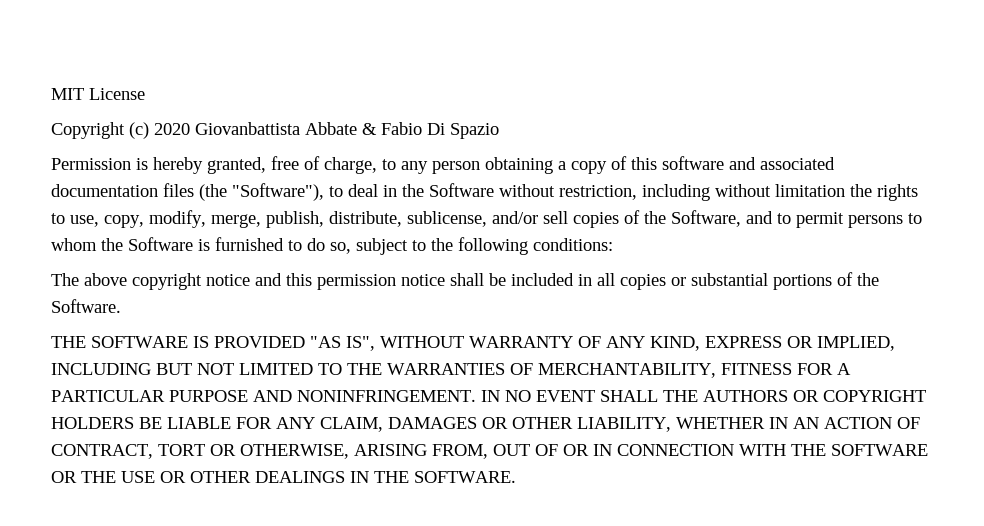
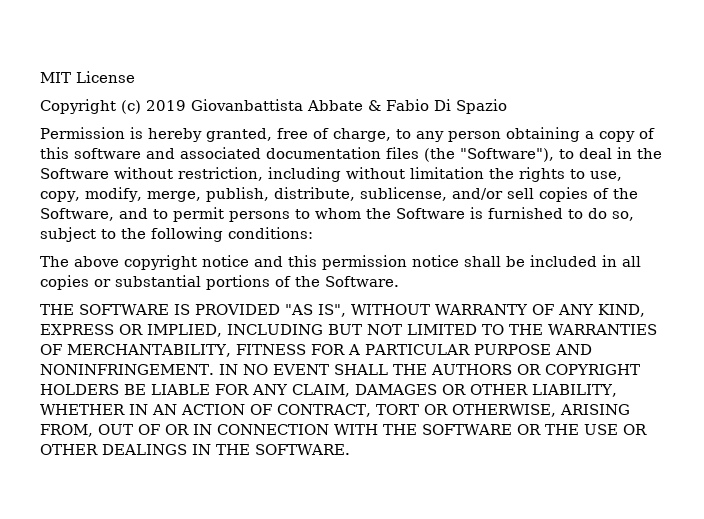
- Copyright (c) 2020 Giovanbattista Abbate & Fabio Di Spazio
+ Copyright (c) 2019 Giovanbattista Abbate & Fabio Di Spazio

